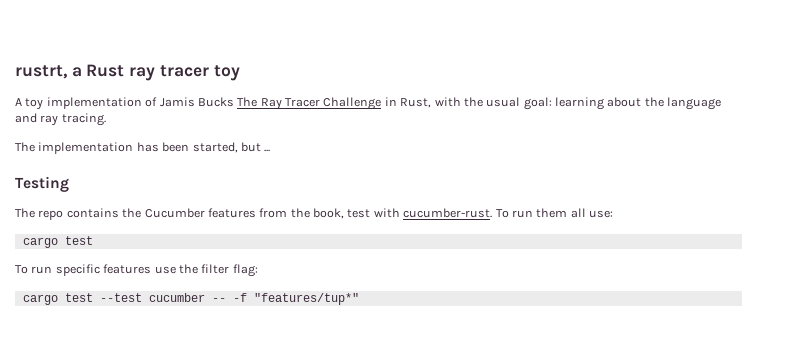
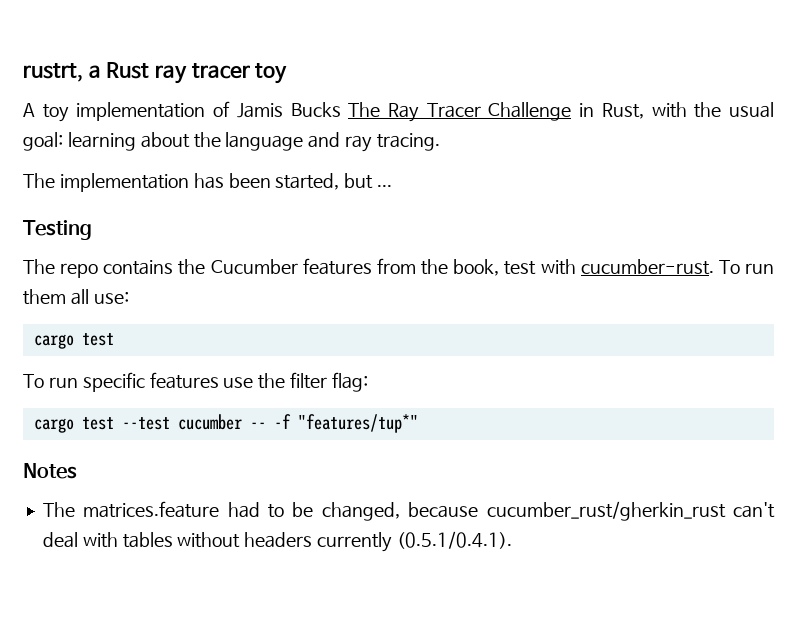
+ Notes
+ The matrices.feature had to be changed, because cucumber_rust/gherkin_rust can't deal with tables without headers currently (0.5.1/0.4.1).

